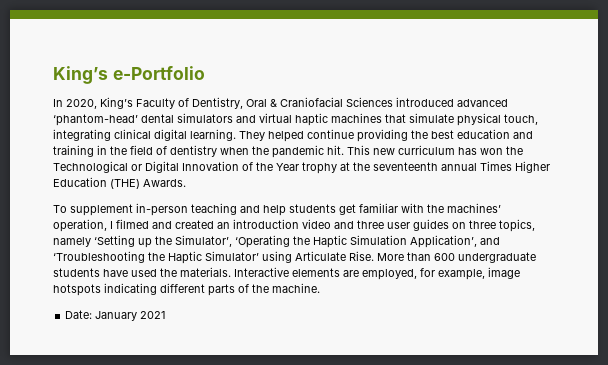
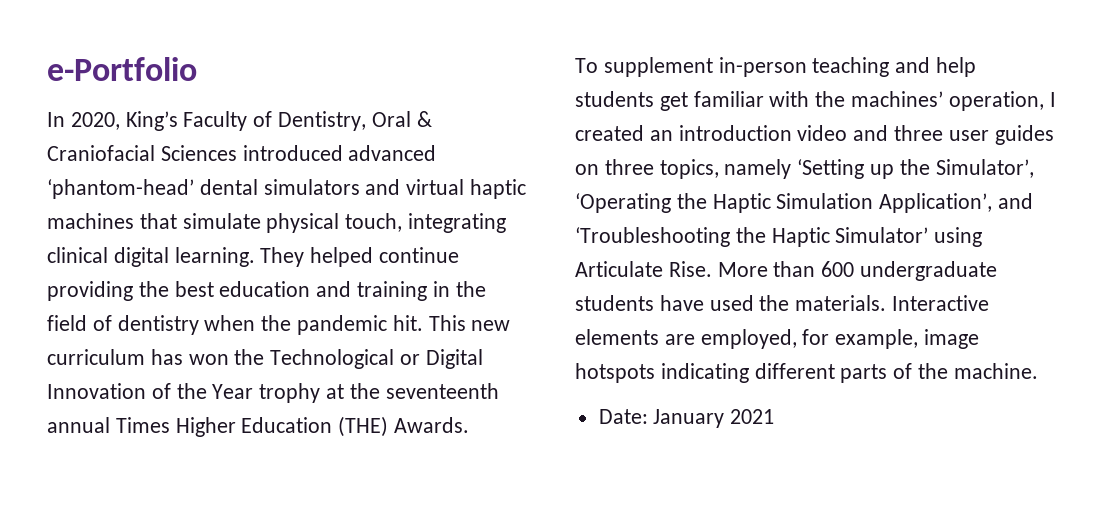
- King’s e-Portfolio
+ e-Portfolio
- To supplement in-person teaching and help students get familiar with the machines’ operation, I filmed and created an introduction video and three user guides on three topics, namely ‘Setting up the Simulator’, ‘Operating the Haptic Simulation Application’, and ‘Troubleshooting the Haptic Simulator’ using Articulate Rise.
+ To supplement in-person teaching and help students get familiar with the machines’ operation, I created an introduction video and three user guides on three topics, namely ‘Setting up the Simulator’, ‘Operating the Haptic Simulation Application’, and ‘Troubleshooting the Haptic Simulator’ using Articulate Rise.

